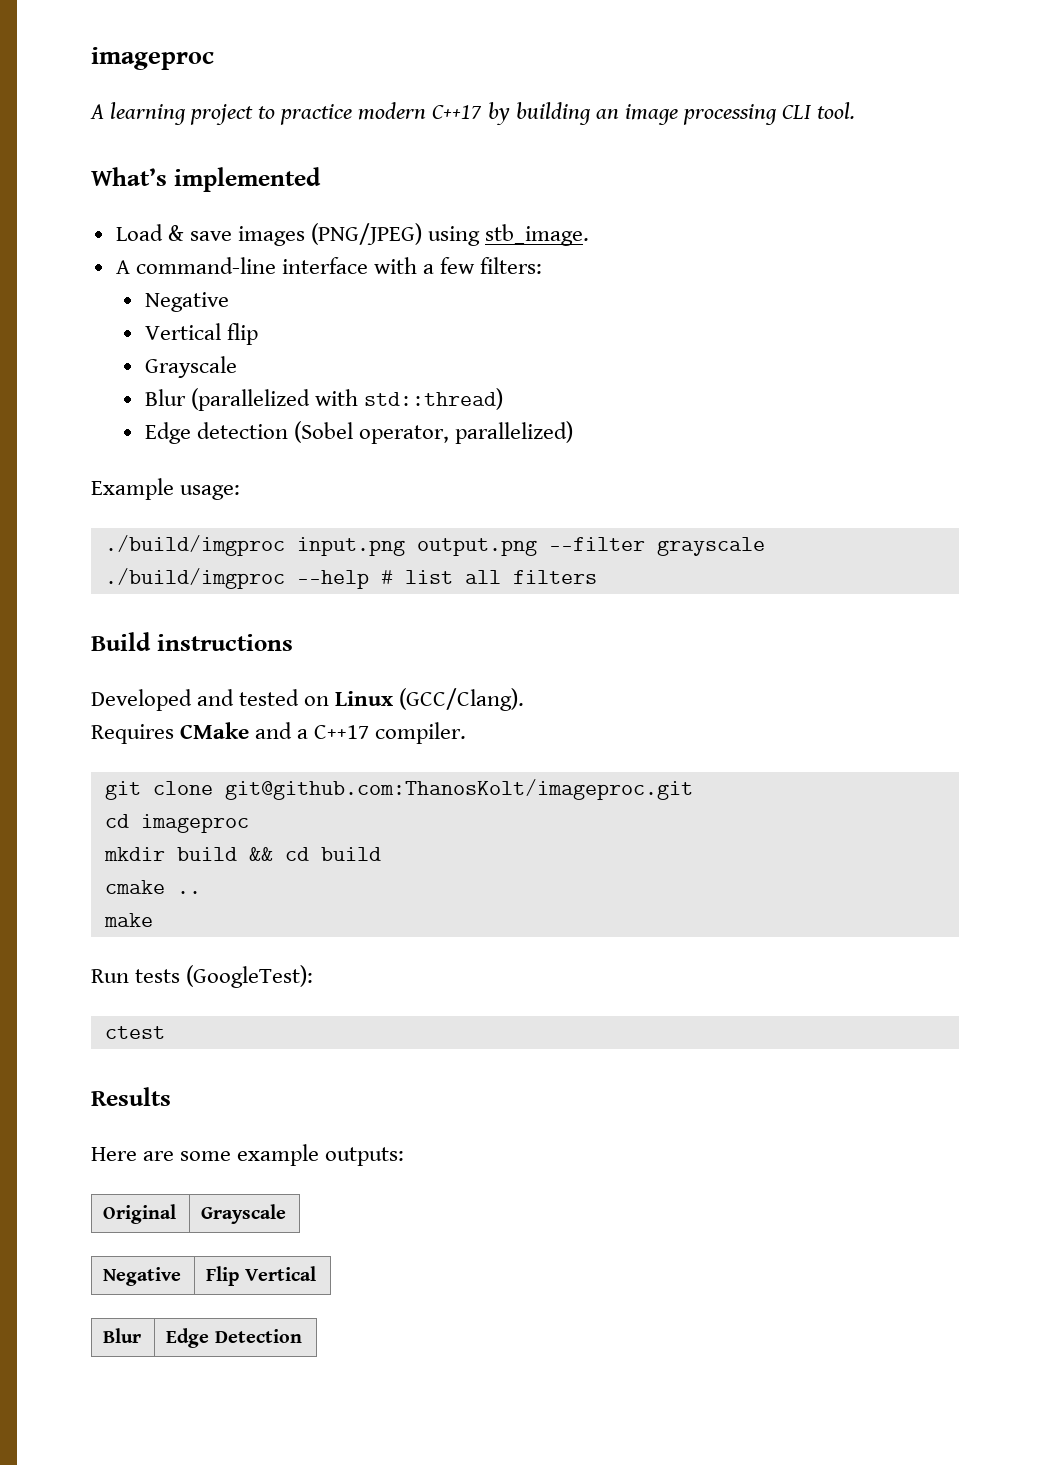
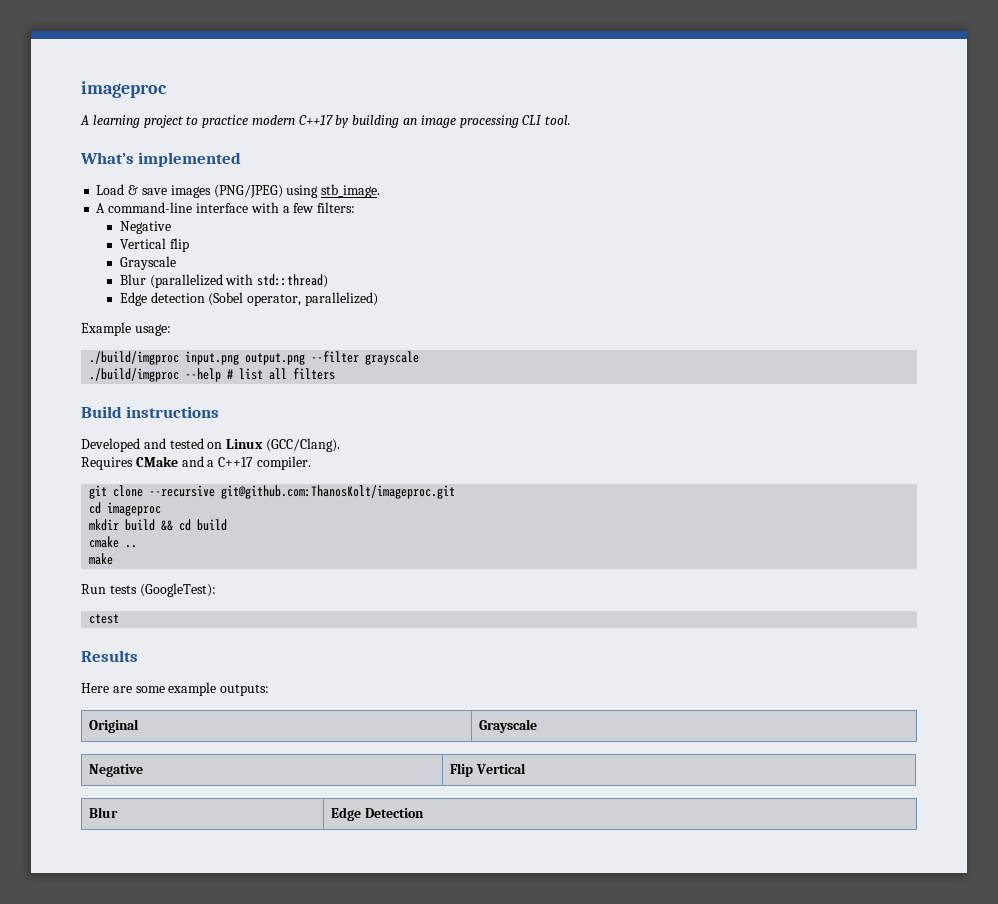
- git clone git@github.com:ThanosKolt/imageproc.git
+ git clone --recursive git@github.com:ThanosKolt/imageproc.git

